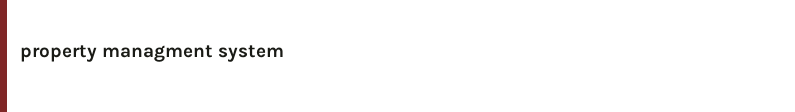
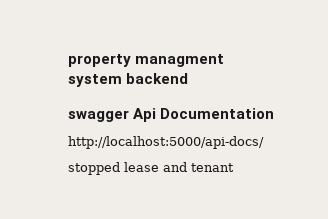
- property managment system
+ property managment system backend
+ swagger Api Documentation
+ http://localhost:5000/api-docs/
+ stopped lease and tenant

